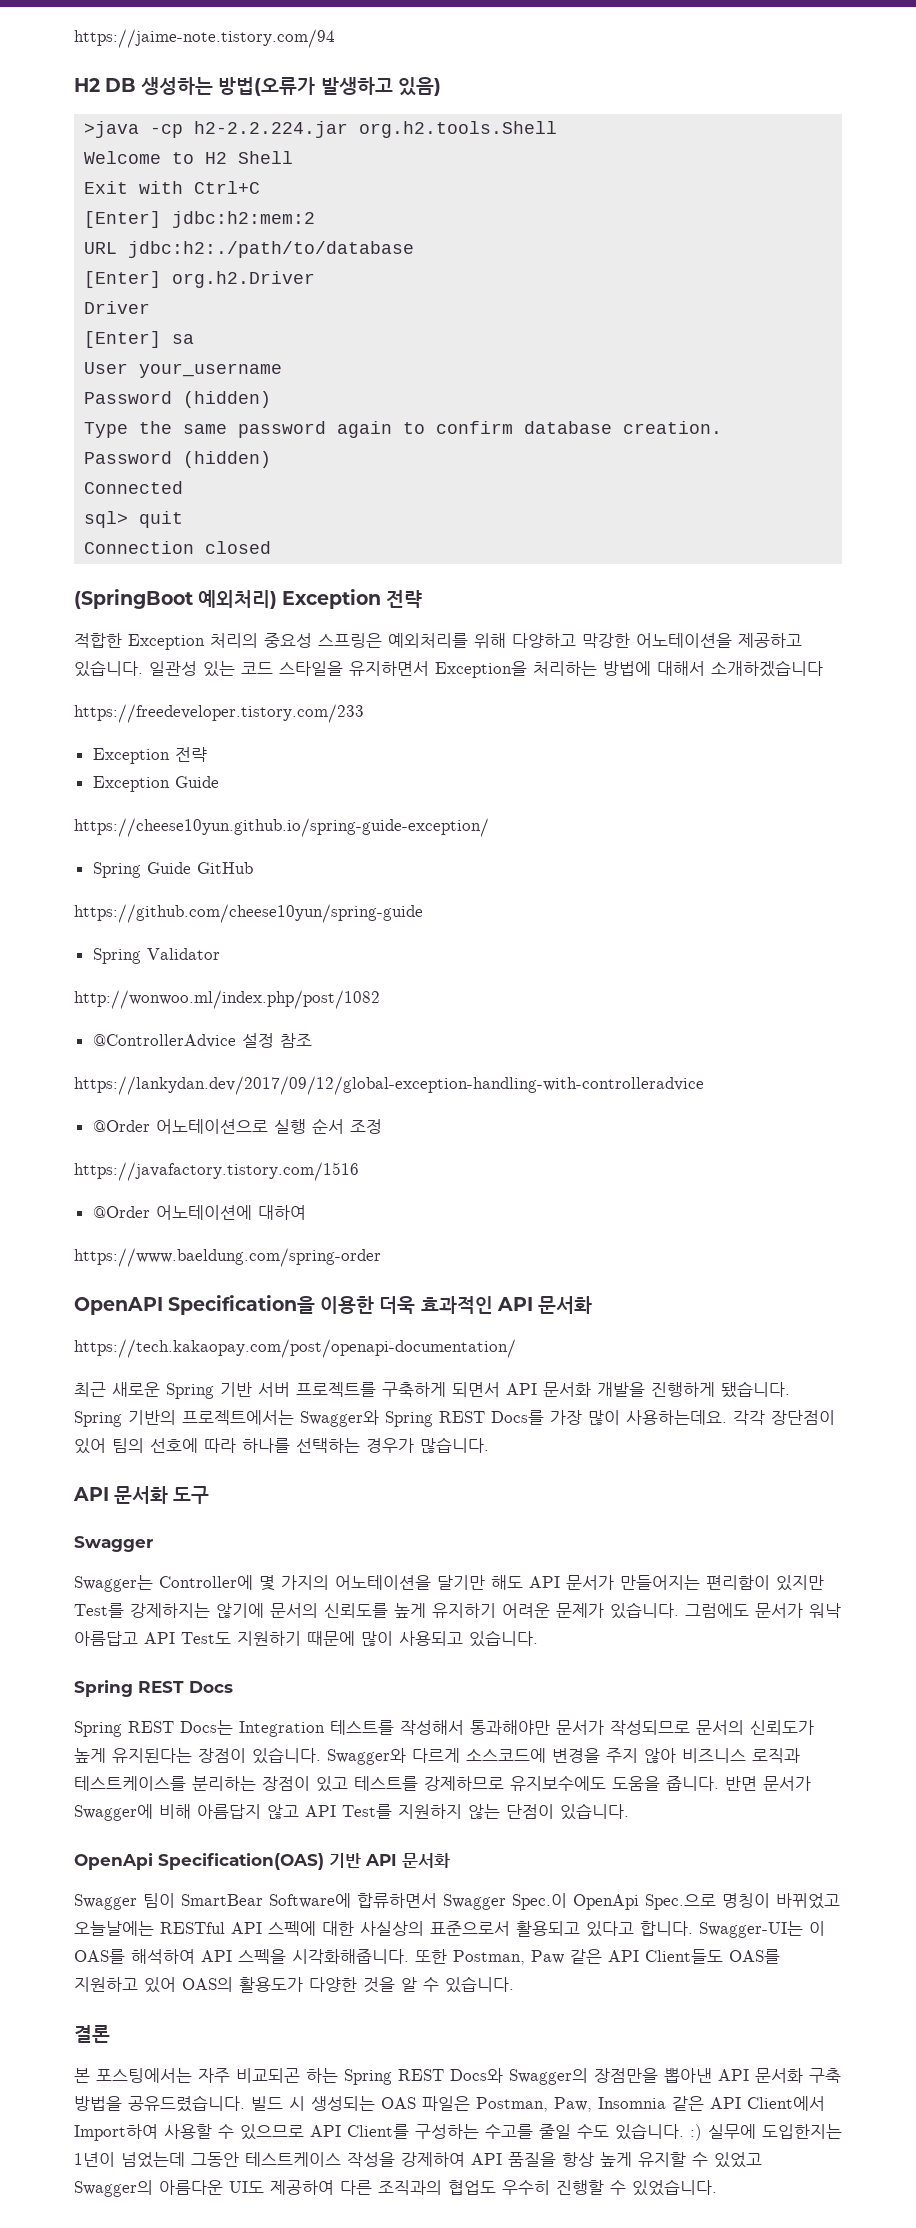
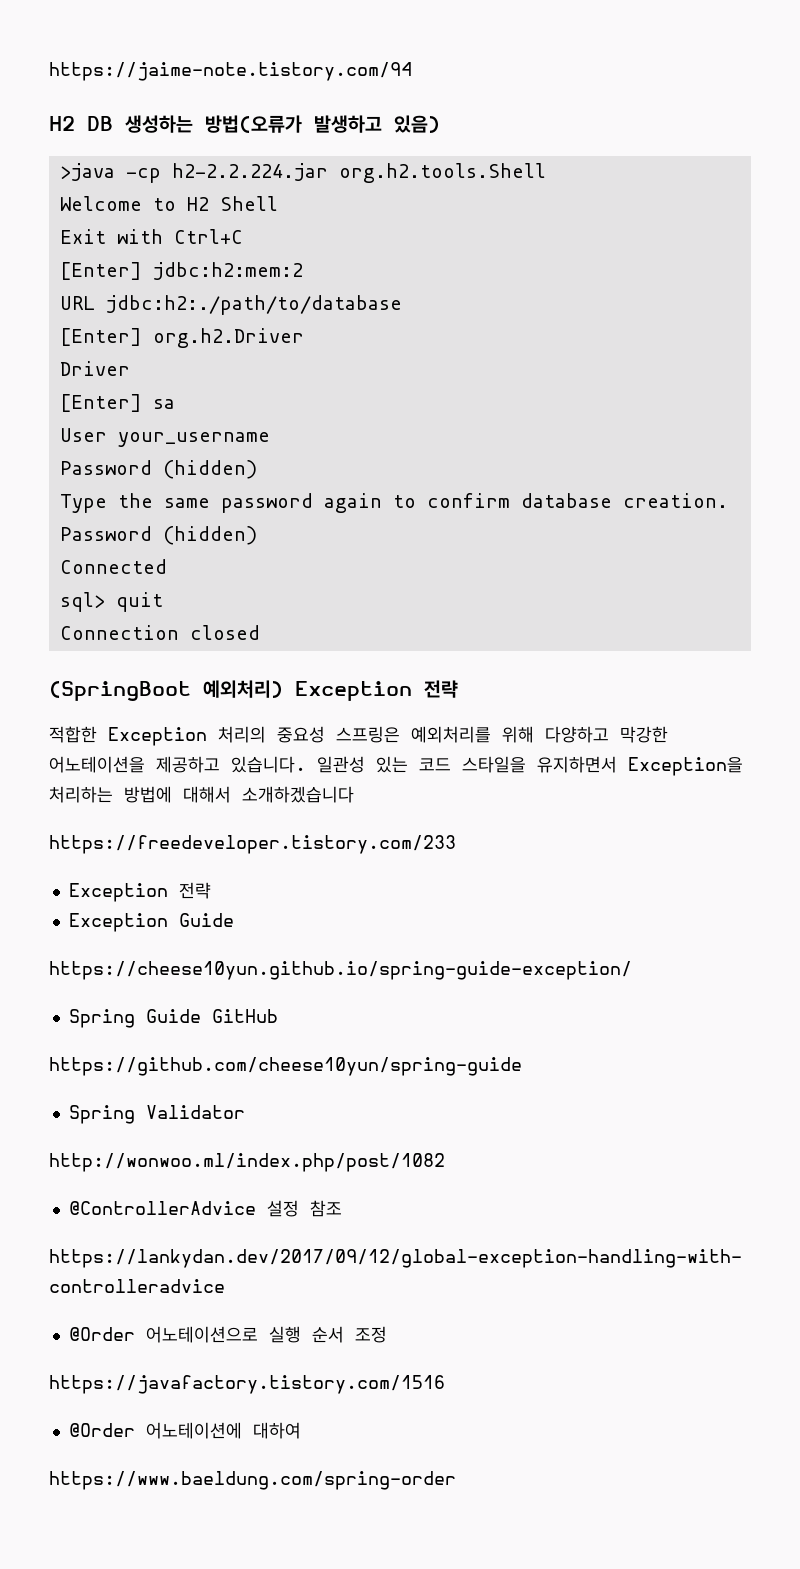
- OpenAPI Specification을 이용한 더욱 효과적인 API 문서화
- https://tech.kakaopay.com/post/openapi-documentation/
- 최근 새로운 Spring 기반 서버 프로젝트를 구축하게 되면서 API 문서화 개발을 진행하게 됐습니다. Spring 기반의 프로젝트에서는 Swagger와 Spring REST Docs를 가장 많이 사용하는데요. 각각 장단점이 있어 팀의 선호에 따라 하나를 선택하는 경우가 많습니다.
- API 문서화 도구
- Swagger
- Swagger는 Controller에 몇 가지의 어노테이션을 달기만 해도 API 문서가 만들어지는 편리함이 있지만 Test를 강제하지는 않기에 문서의 신뢰도를 높게 유지하기 어려운 문제가 있습니다. 그럼에도 문서가 워낙 아름답고 API Test도 지원하기 때문에 많이 사용되고 있습니다.
- Spring REST Docs
- Spring REST Docs는 Integration 테스트를 작성해서 통과해야만 문서가 작성되므로 문서의 신뢰도가 높게 유지된다는 장점이 있습니다. Swagger와 다르게 소스코드에 변경을 주지 않아 비즈니스 로직과 테스트케이스를 분리하는 장점이 있고 테스트를 강제하므로 유지보수에도 도움을 줍니다. 반면 문서가 Swagger에 비해 아름답지 않고 API Test를 지원하지 않는 단점이 있습니다.
- OpenApi Specification(OAS) 기반 API 문서화
- Swagger 팀이 SmartBear Software에 합류하면서 Swagger Spec.이 OpenApi Spec.으로 명칭이 바뀌었고 오늘날에는 RESTful API 스펙에 대한 사실상의 표준으로서 활용되고 있다고 합니다. Swagger-UI는 이 OAS를 해석하여 API 스펙을 시각화해줍니다. 또한 Postman, Paw 같은 API Client들도 OAS를 지원하고 있어 OAS의 활용도가 다양한 것을 알 수 있습니다.
- 결론
- 본 포스팅에서는 자주 비교되곤 하는 Spring REST Docs와 Swagger의 장점만을 뽑아낸 API 문서화 구축 방법을 공유드렸습니다. 빌드 시 생성되는 OAS 파일은 Postman, Paw, Insomnia 같은 API Client에서 Import하여 사용할 수 있으므로 API Client를 구성하는 수고를 줄일 수도 있습니다. :) 실무에 도입한지는 1년이 넘었는데 그동안 테스트케이스 작성을 강제하여 API 품질을 항상 높게 유지할 수 있었고 Swagger의 아름다운 UI도 제공하여 다른 조직과의 협업도 우수히 진행할 수 있었습니다.

